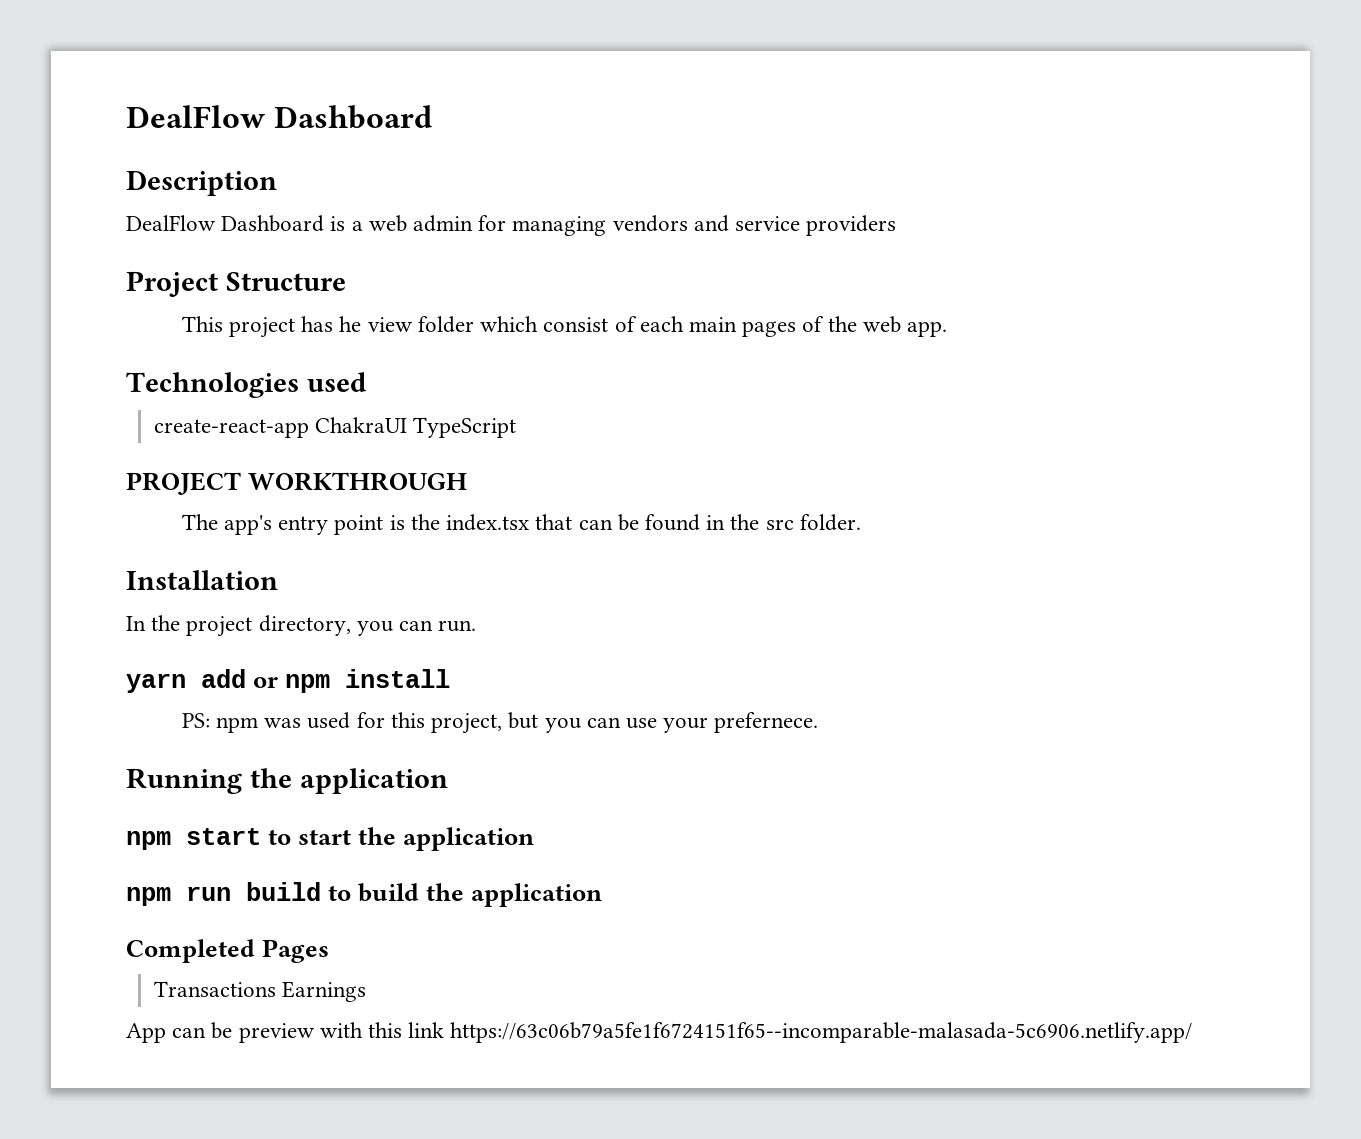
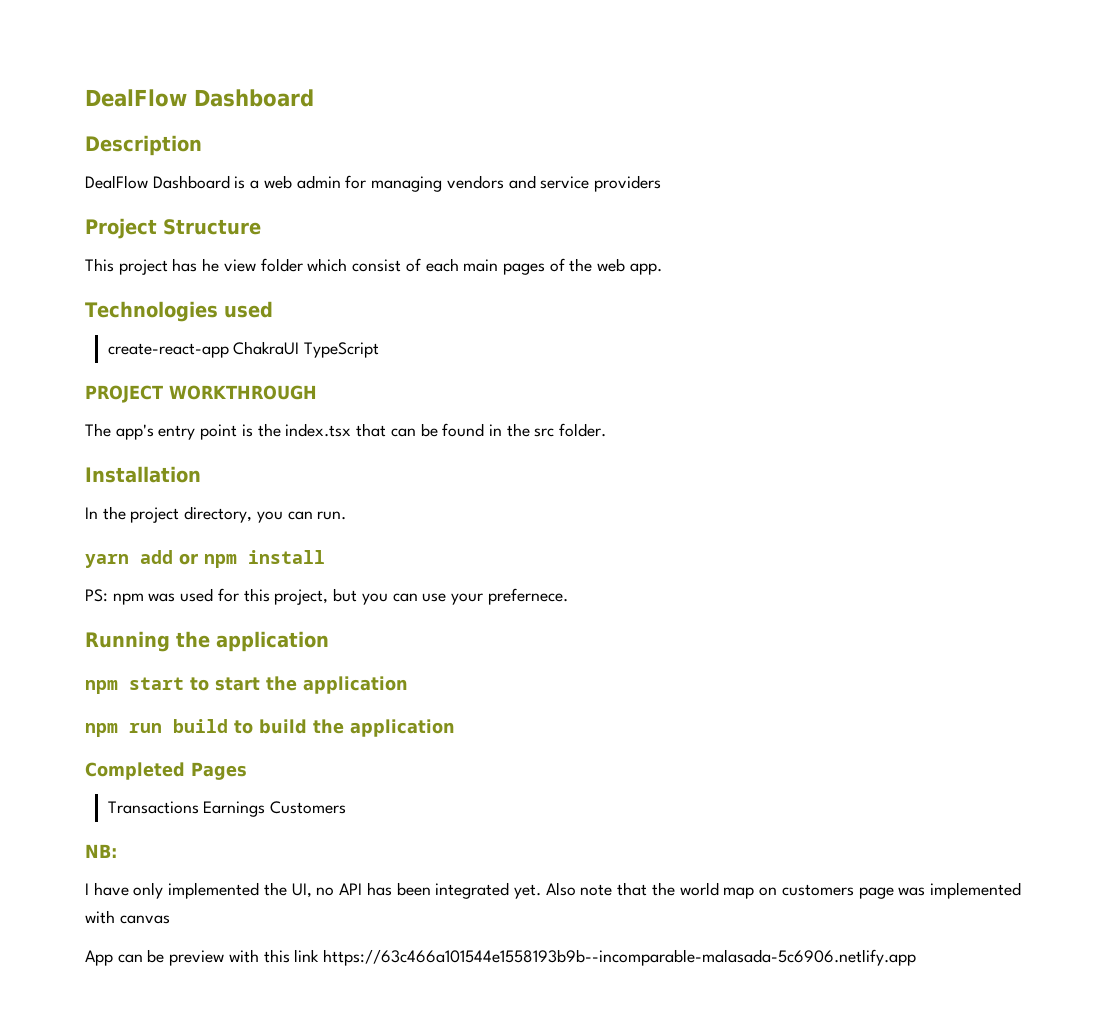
- Transactions Earnings
+ Transactions Earnings Customers
+ NB:
+ I have only implemented the UI, no API has been integrated yet. Also note that the world map on customers page was implemented with canvas
- App can be preview with this link https://63c06b79a5fe1f6724151f65--incomparable-malasada-5c6906.netlify.app/
+ App can be preview with this link https://63c466a101544e1558193b9b--incomparable-malasada-5c6906.netlify.app

